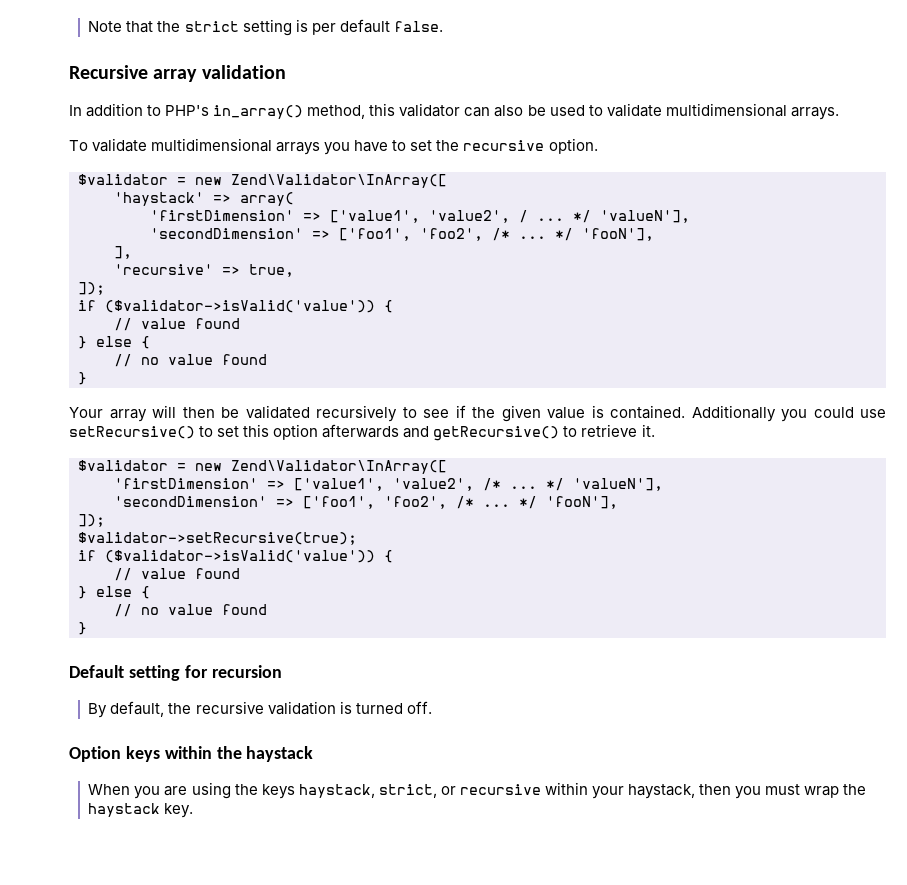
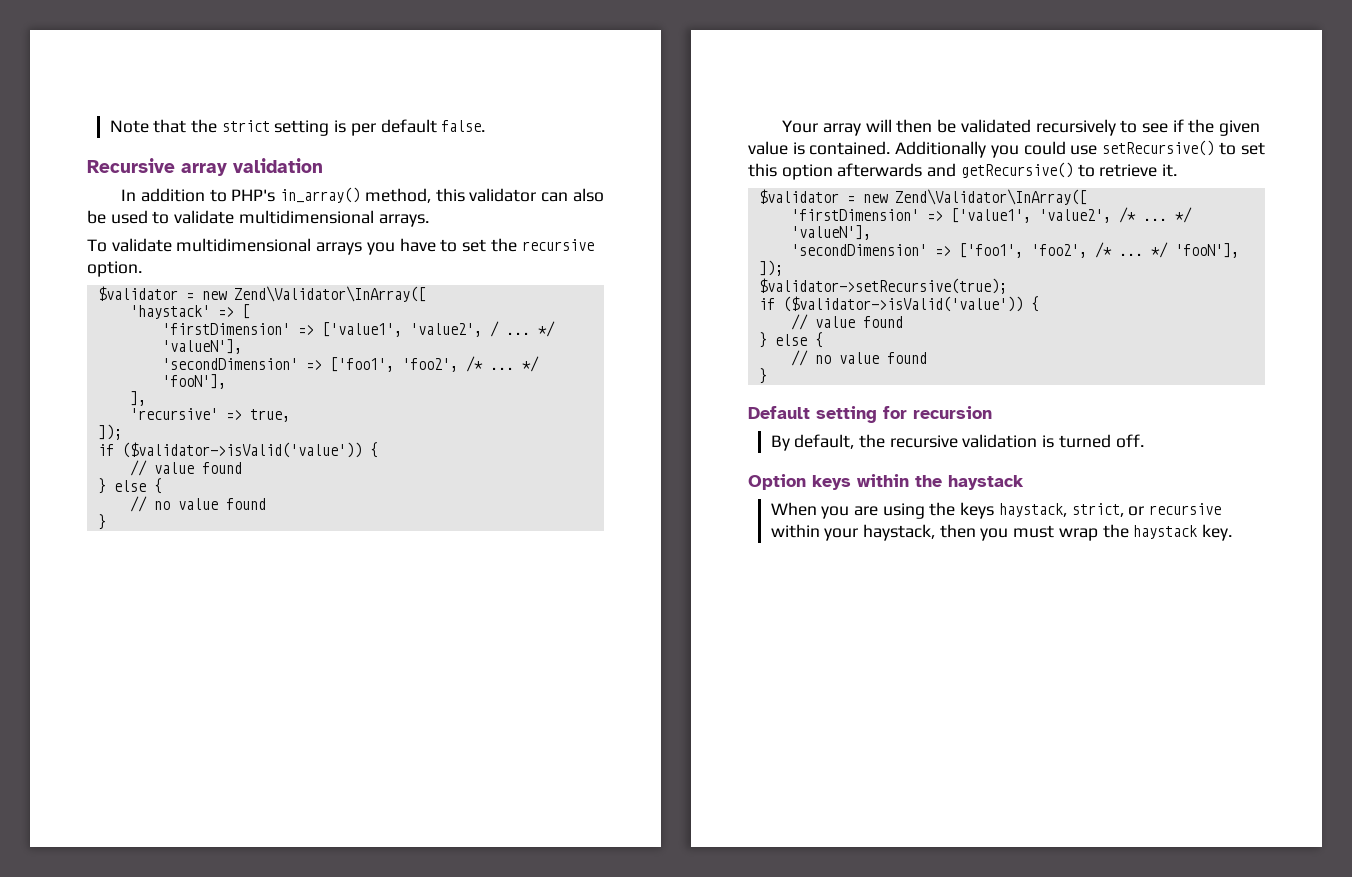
- 'haystack' => array(
+ 'haystack' => [

